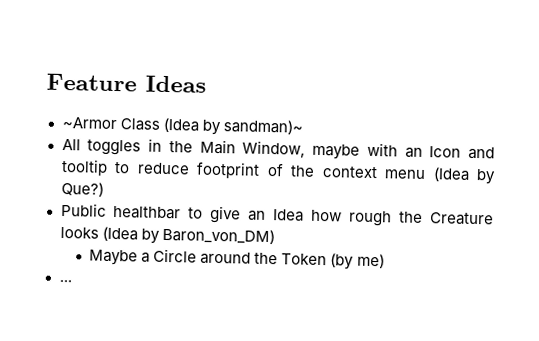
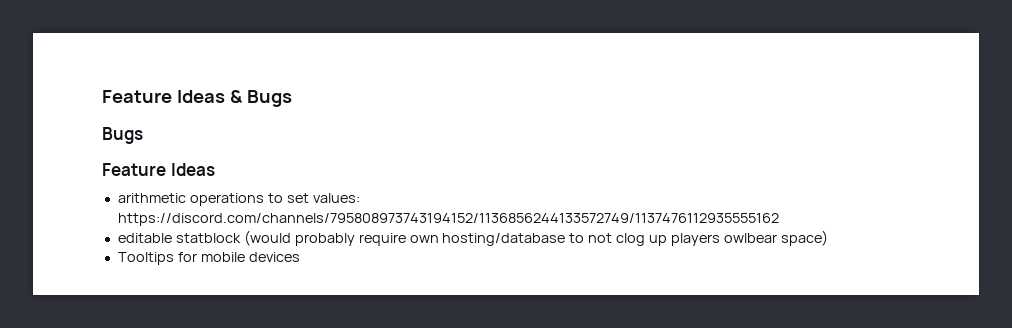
+ Feature Ideas & Bugs
+ Bugs
  Feature Ideas
- ~Armor Class (Idea by sandman)~
- All toggles in the Main Window, maybe with an Icon and tooltip to reduce footprint of the context menu (Idea by Que?)
- Public healthbar to give an Idea how rough the Creature looks (Idea by Baron_von_DM)
- Maybe a Circle around the Token (by me)
- ...
+ arithmetic operations to set values: https://discord.com/channels/795808973743194152/1136856244133572749/1137476112935555162
+ editable statblock (would probably require own hosting/database to not clog up players owlbear space)
+ Tooltips for mobile devices

